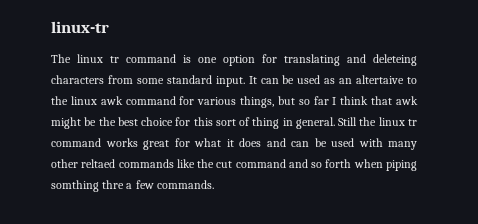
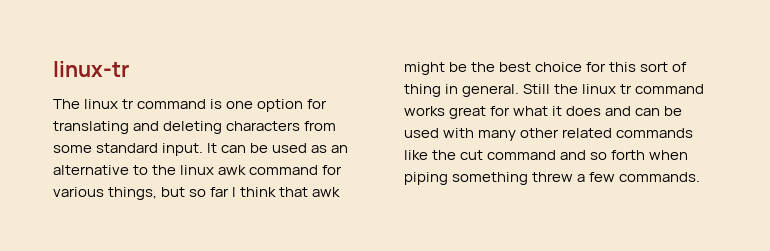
- The linux tr command is one option for translating and deleteing characters from some standard input.
+ The linux tr command is one option for translating and deleting characters from some standard input.
- It can be used as an altertaive to the linux awk command for various things, but so far I think that awk might be the best choice for this sort of thing in general.
+ It can be used as an alternative to the linux awk command for various things, but so far I think that awk might be the best choice for this sort of thing in general.
- Still the linux tr command works great for what it does and can be used with many other reltaed commands like the cut command and so forth when piping somthing thre a few commands.
+ Still the linux tr command works great for what it does and can be used with many other related commands like the cut command and so forth when piping something threw a few commands.

